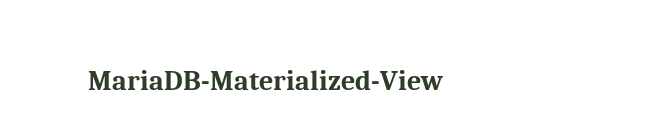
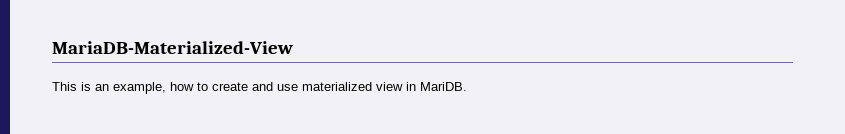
+ This is an example, how to create and use materialized view in MariDB.

